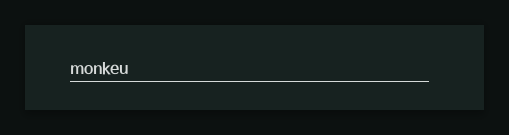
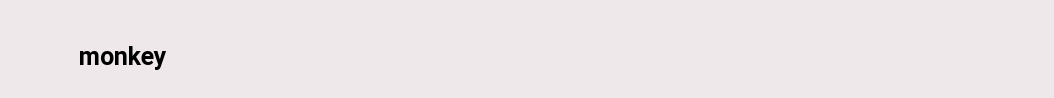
- monkeu
+ monkey

